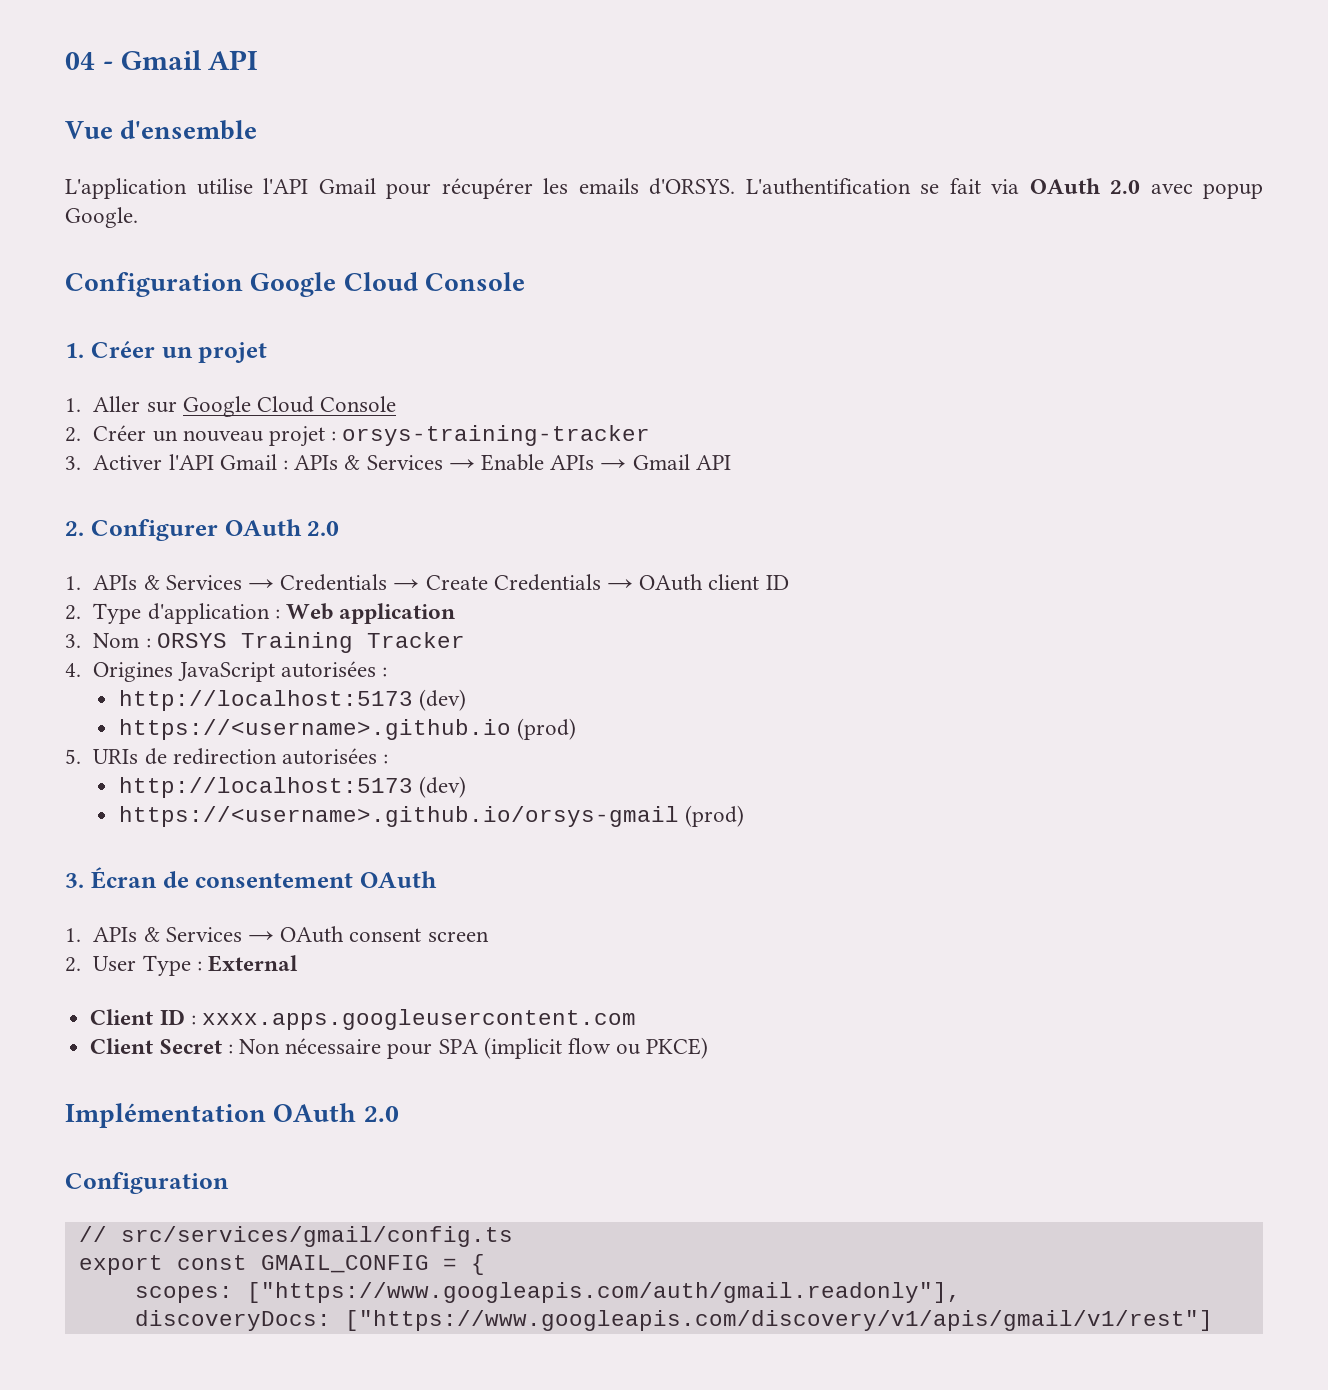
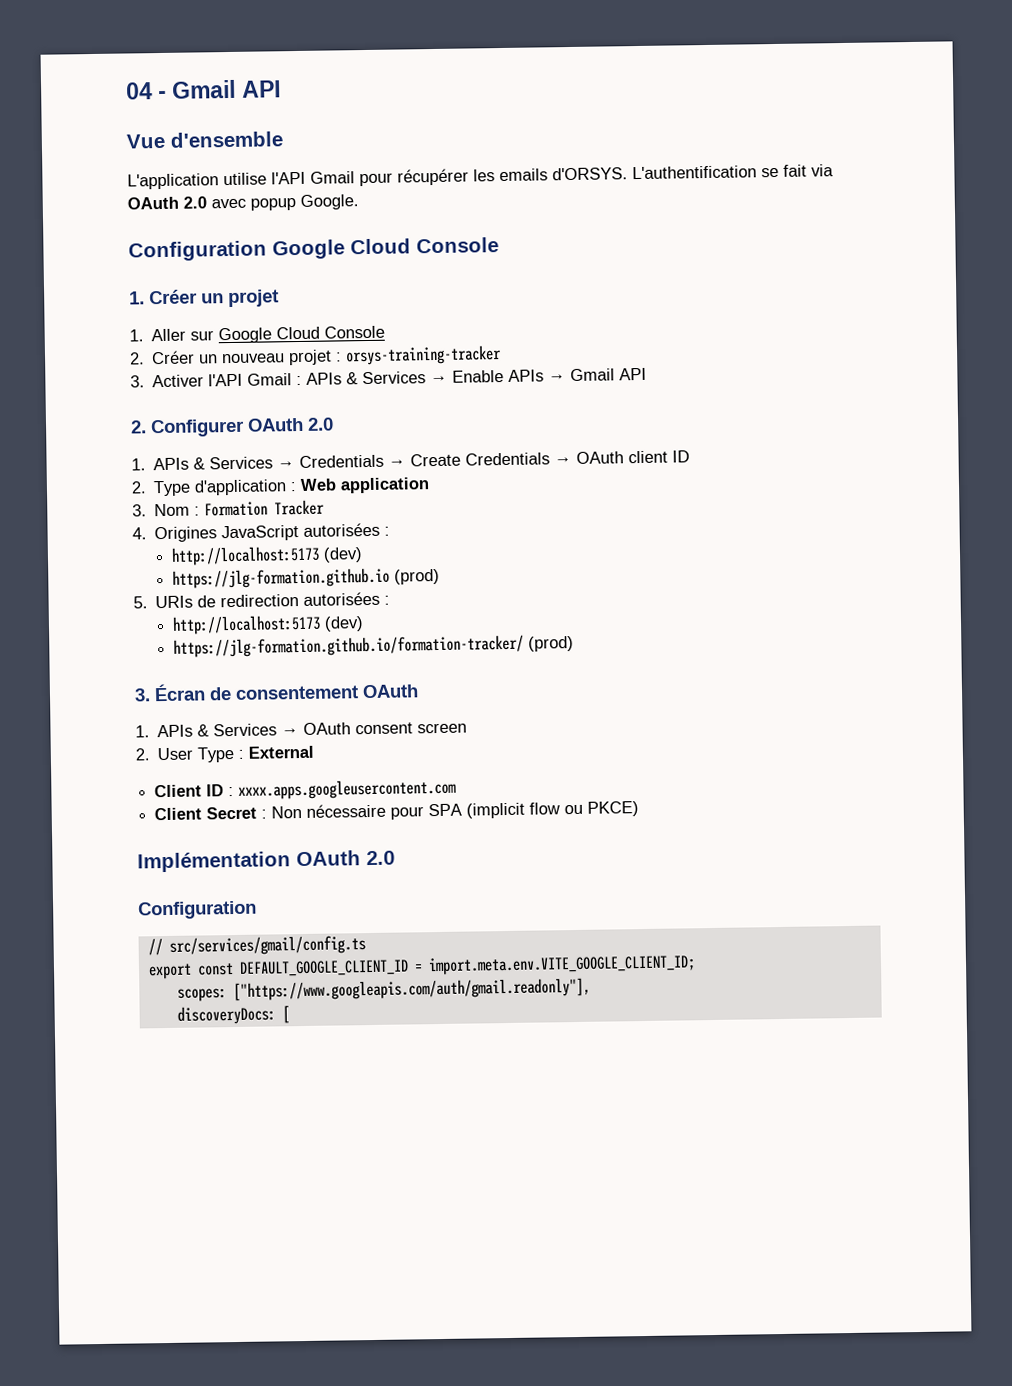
- 3. Nom : ORSYS Training Tracker
+ 3. Nom : Formation Tracker
- https://<username>.github.io (prod)
+ https://jlg-formation.github.io (prod)
- https://<username>.github.io/orsys-gmail (prod)
+ https://jlg-formation.github.io/formation-tracker/ (prod)
- export const GMAIL_CONFIG = {
+ export const DEFAULT_GOOGLE_CLIENT_ID = import.meta.env.VITE_GOOGLE_CLIENT_ID;
- discoveryDocs: ["https://www.googleapis.com/discovery/v1/apis/gmail/v1/rest"]
+ discoveryDocs: [

